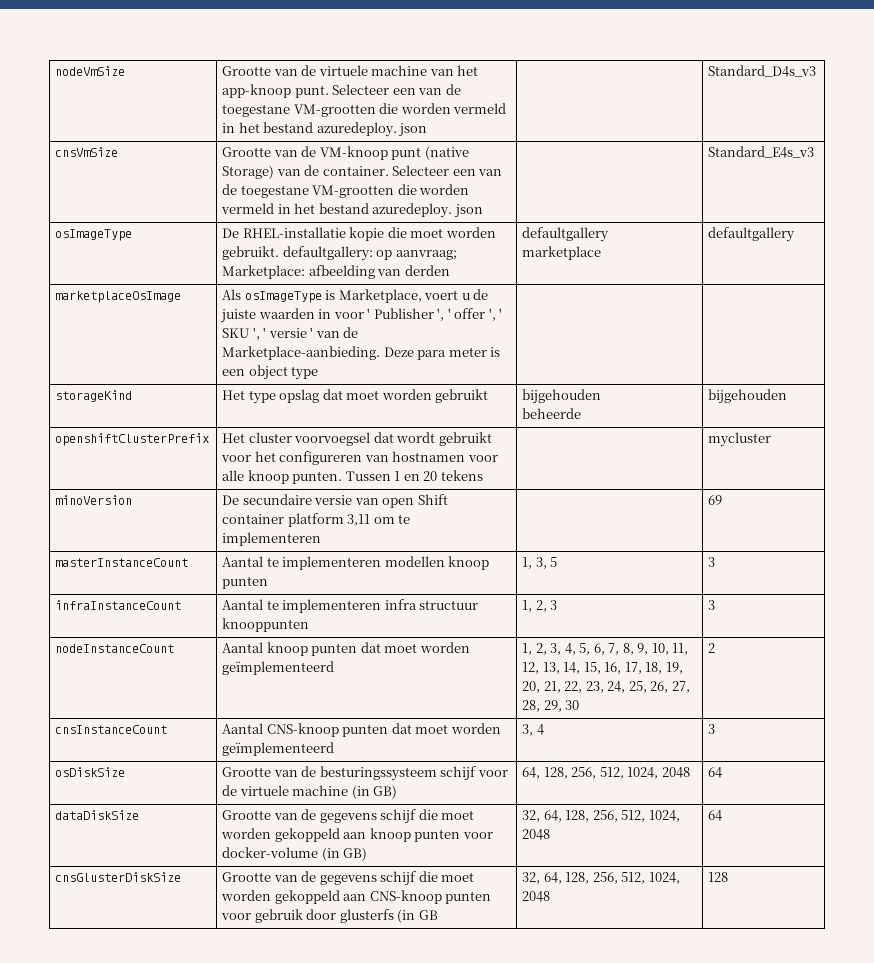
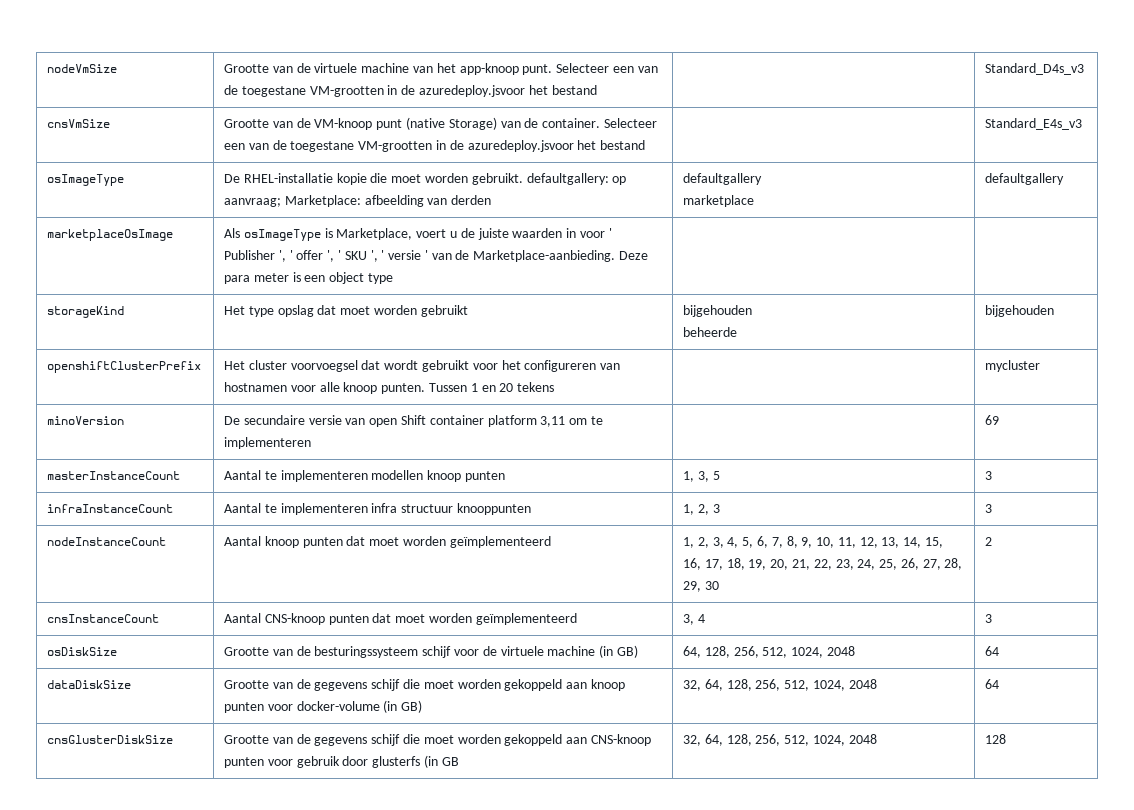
- nodeVmSize | Grootte van de virtuele machine van het app-knoop punt. Selecteer een van de toegestane VM-grootten die worden vermeld in het bestand azuredeploy. json | | Standard_D4s_v3
+ nodeVmSize | Grootte van de virtuele machine van het app-knoop punt. Selecteer een van de toegestane VM-grootten in de azuredeploy.jsvoor het bestand | | Standard_D4s_v3
- cnsVmSize | Grootte van de VM-knoop punt (native Storage) van de container. Selecteer een van de toegestane VM-grootten die worden vermeld in het bestand azuredeploy. json | | Standard_E4s_v3
+ cnsVmSize | Grootte van de VM-knoop punt (native Storage) van de container. Selecteer een van de toegestane VM-grootten in de azuredeploy.jsvoor het bestand | | Standard_E4s_v3

